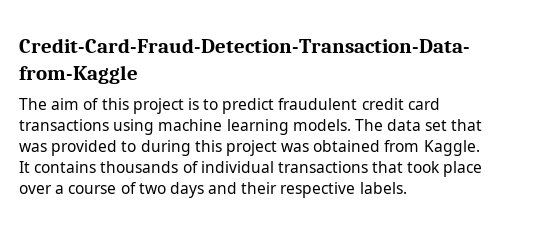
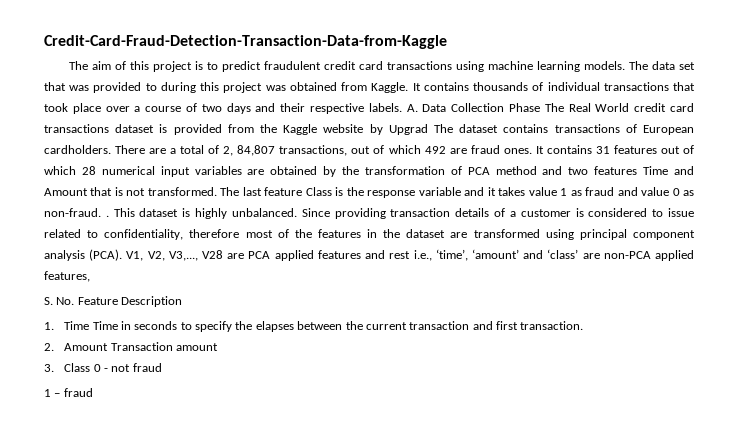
+ A. Data Collection Phase The Real World credit card transactions dataset is provided from the Kaggle website by Upgrad The dataset contains transactions of European cardholders. There are a total of 2, 84,807 transactions, out of which 492 are fraud ones. It contains 31 features out of which 28 numerical input variables are obtained by the transformation of PCA method and two features Time and Amount that is not transformed. The last feature Class is the response variable and it takes value 1 as fraud and value 0 as non-fraud. . This dataset is highly unbalanced. Since providing transaction details of a customer is considered to issue related to confidentiality, therefore most of the features in the dataset are transformed using principal component analysis (PCA). V1, V2, V3,..., V28 are PCA applied features and rest i.e., ‘time’, ‘amount’ and ‘class’ are non-PCA applied features,
+ S. No. Feature Description
+ 1. Time Time in seconds to specify the elapses between the current transaction and first transaction.
+ 2. Amount Transaction amount
+ 3. Class 0 - not fraud
+ 1 – fraud

